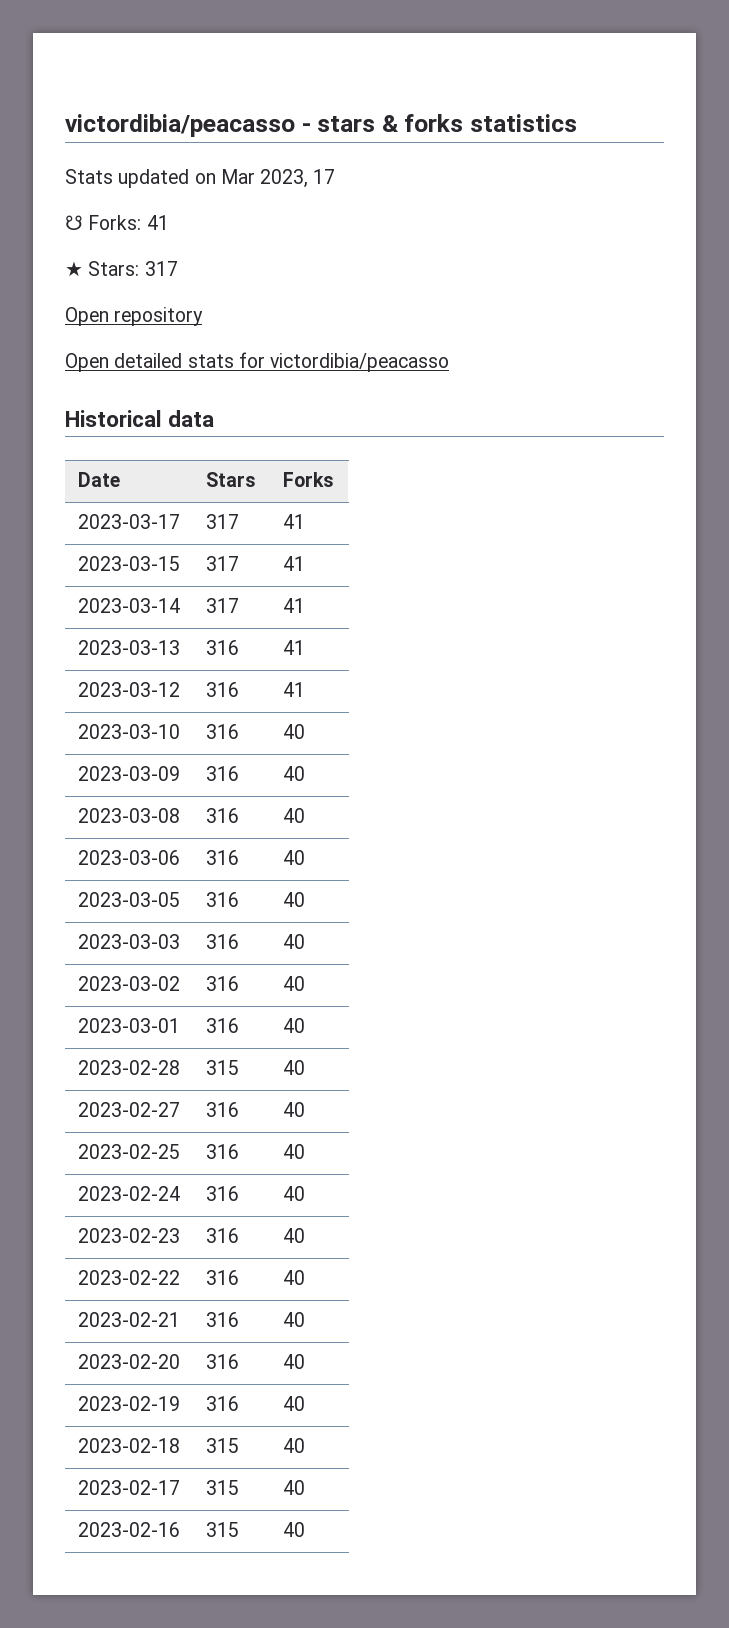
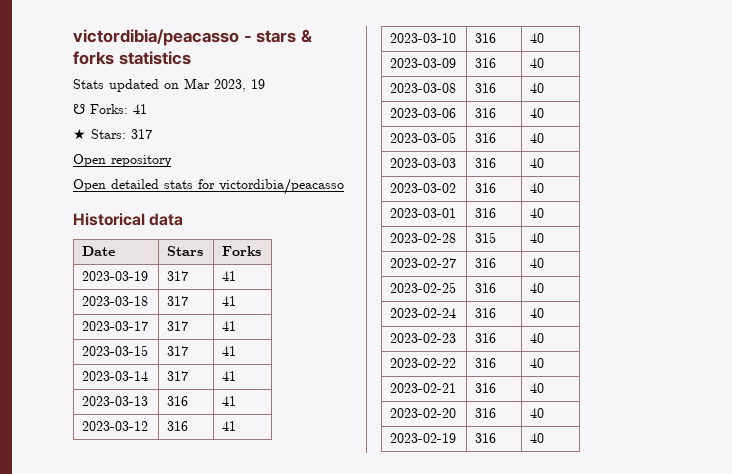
- Stats updated on Mar 2023, 17
+ Stats updated on Mar 2023, 19
+ 2023-03-19 | 317 | 41
+ 2023-03-18 | 317 | 41
- 2023-02-18 | 315 | 40
- 2023-02-17 | 315 | 40
- 2023-02-16 | 315 | 40

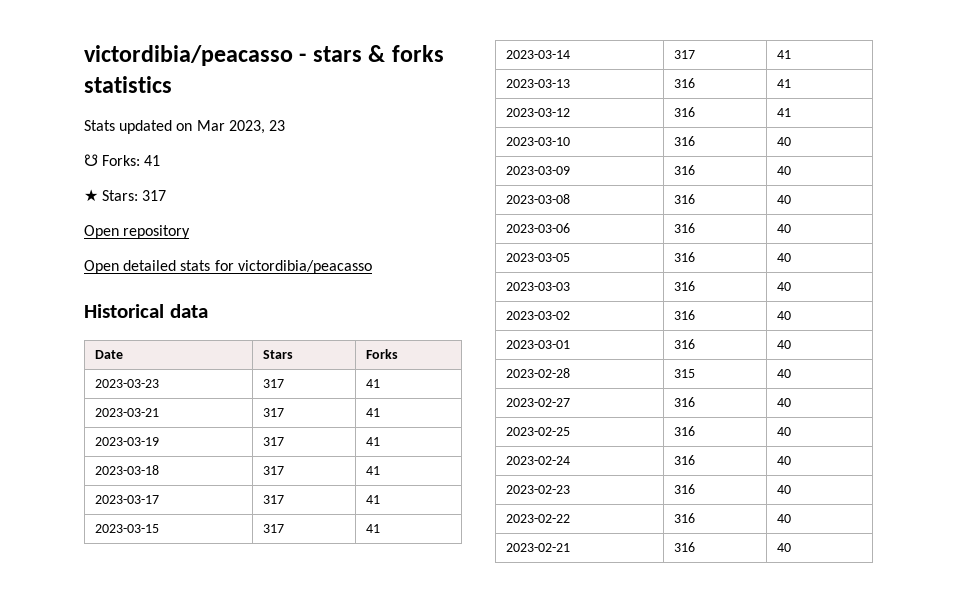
- Stats updated on Mar 2023, 19
+ Stats updated on Mar 2023, 23
+ 2023-03-23 | 317 | 41
+ 2023-03-21 | 317 | 41
- 2023-02-20 | 316 | 40
- 2023-02-19 | 316 | 40

